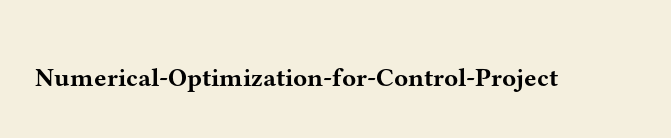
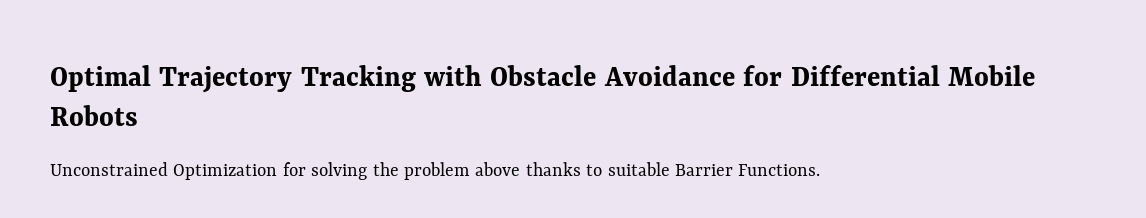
- Numerical-Optimization-for-Control-Project
+ Optimal Trajectory Tracking with Obstacle Avoidance for Differential Mobile Robots
+ Unconstrained Optimization for solving the problem above thanks to suitable Barrier Functions.

